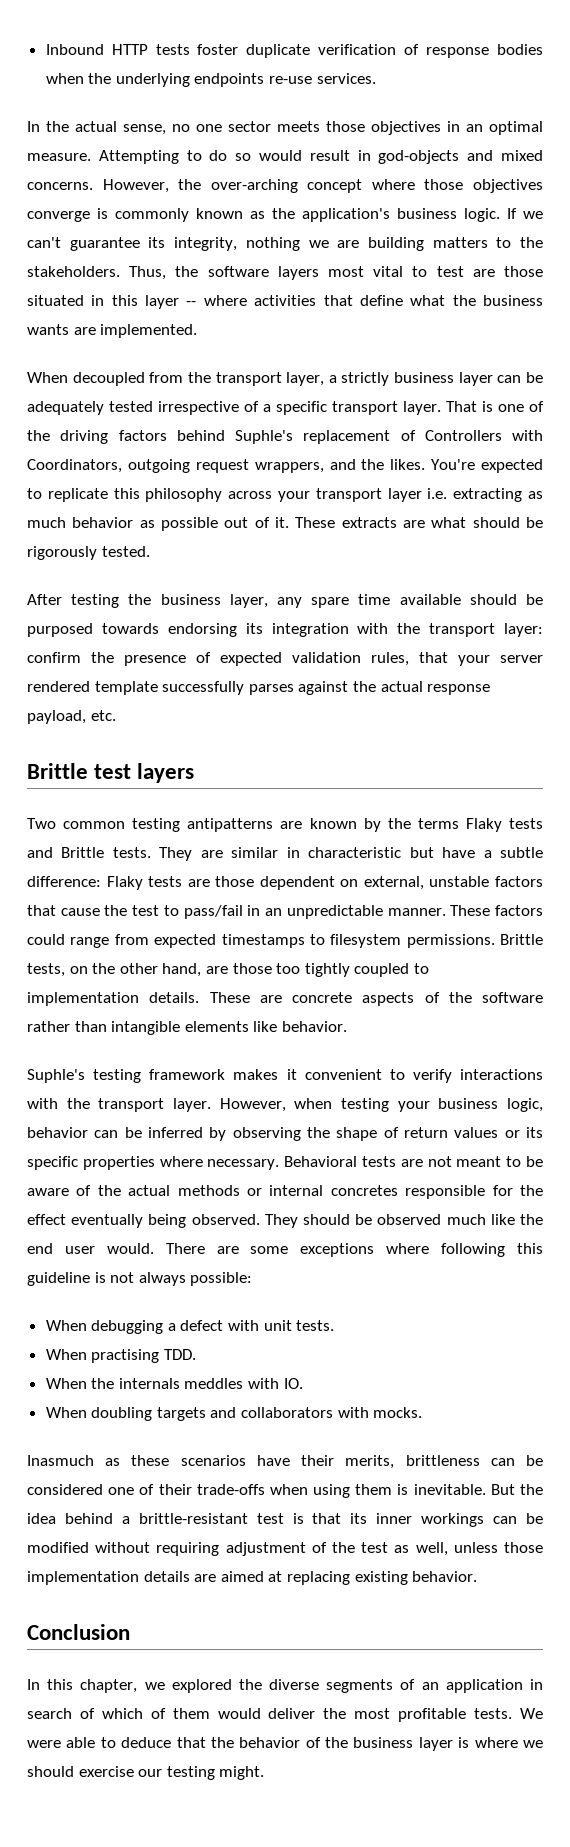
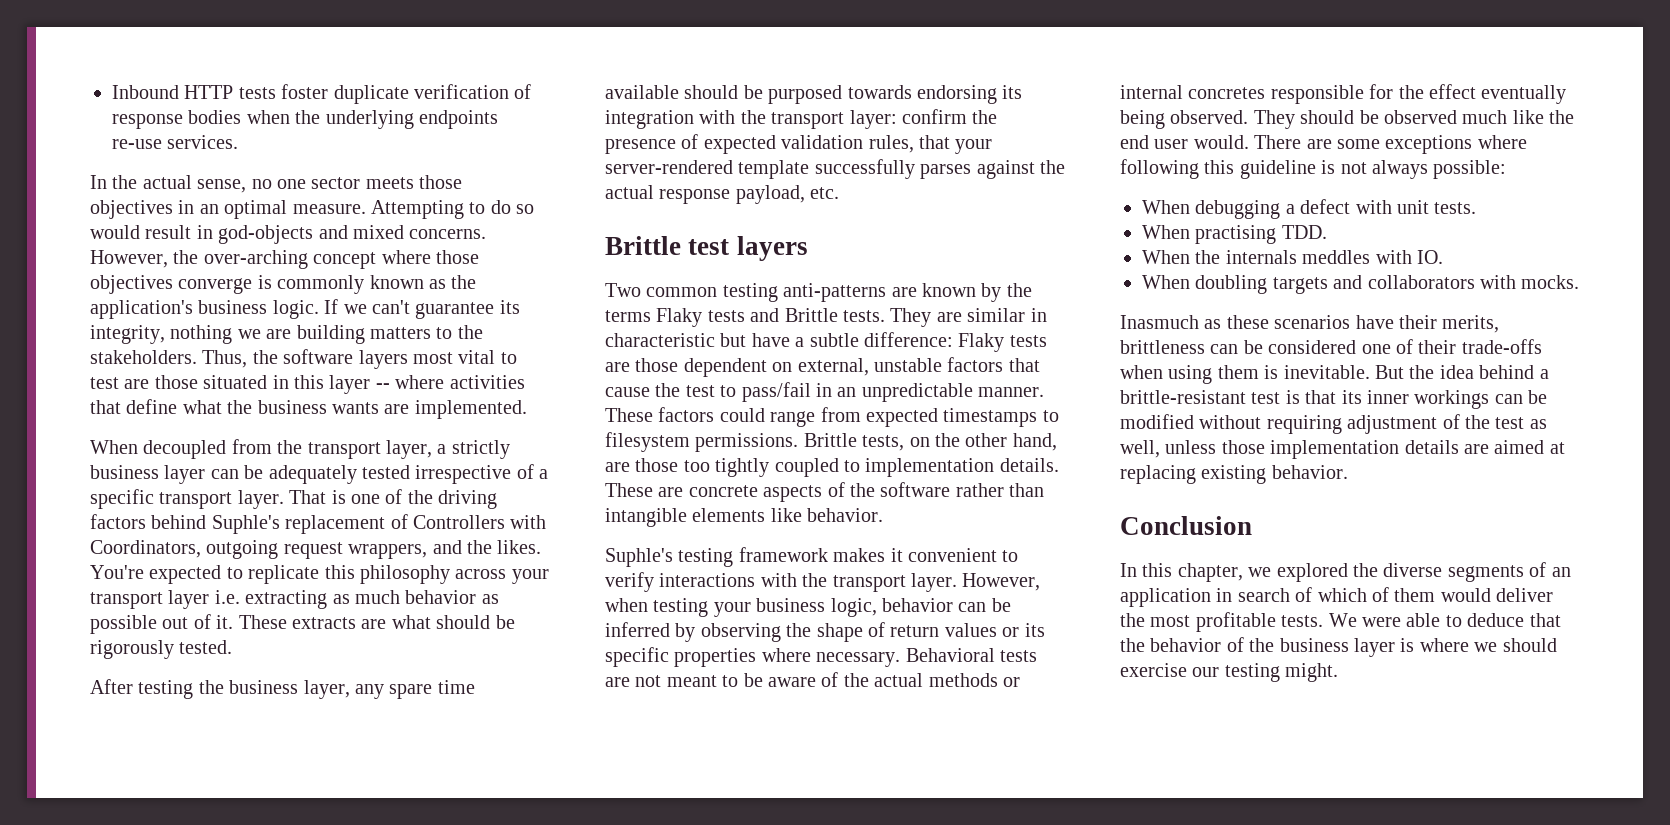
- After testing the business layer, any spare time available should be purposed towards endorsing its integration with the transport layer: confirm the presence of expected validation rules, that your server rendered template successfully parses against the actual response payload, etc.
+ After testing the business layer, any spare time available should be purposed towards endorsing its integration with the transport layer: confirm the presence of expected validation rules, that your server-rendered template successfully parses against the actual response payload, etc.
- Two common testing antipatterns are known by the terms Flaky tests and Brittle tests.
+ Two common testing anti-patterns are known by the terms Flaky tests and Brittle tests.

